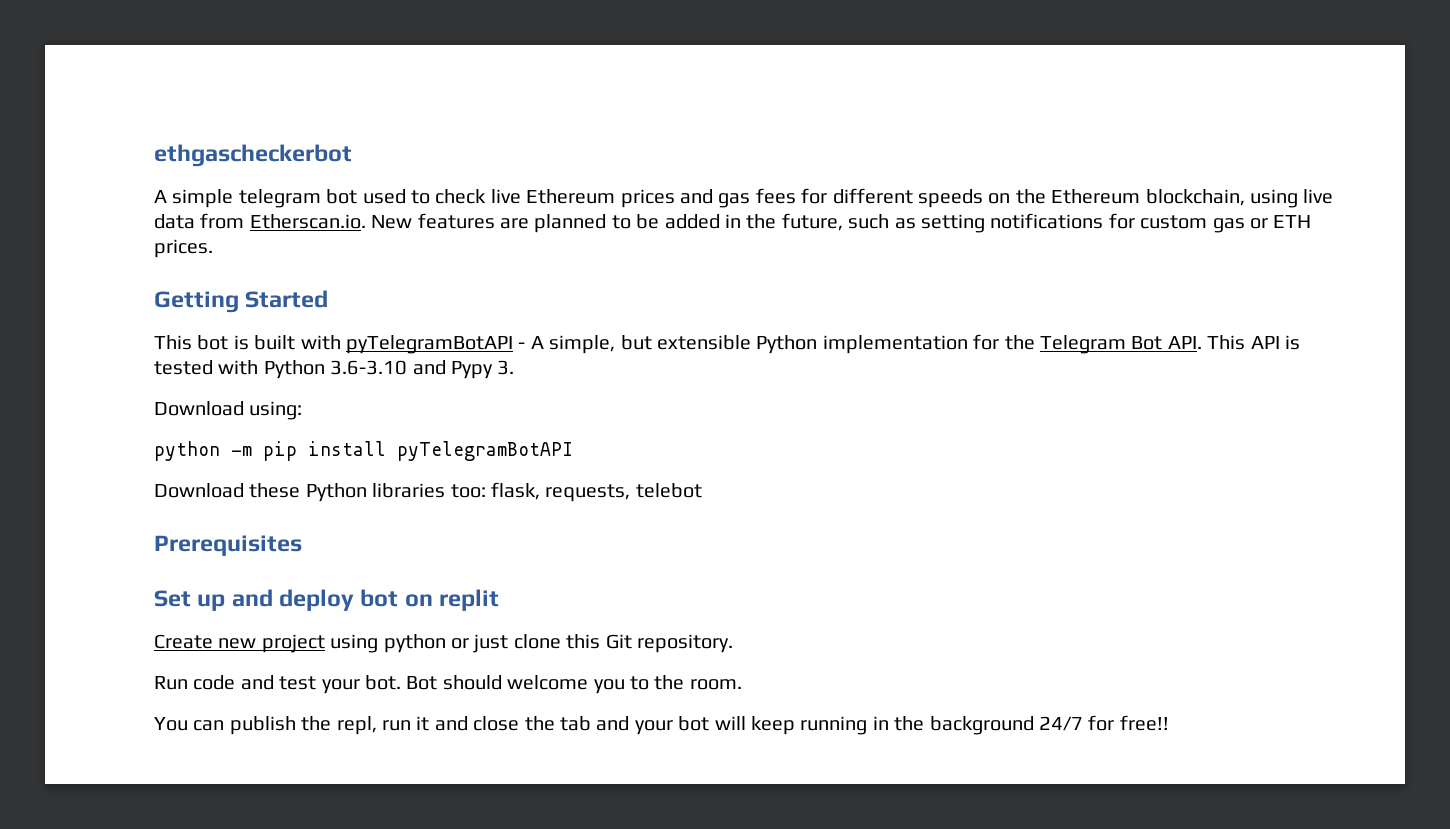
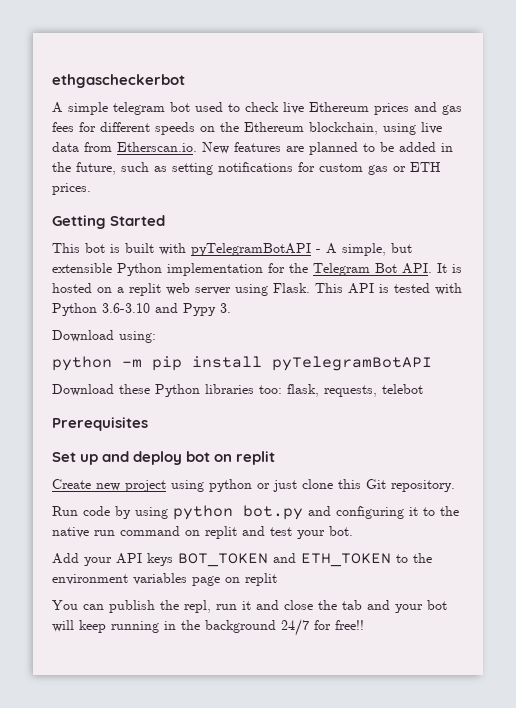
- This bot is built with pyTelegramBotAPI - A simple, but extensible Python implementation for the Telegram Bot API. This API is tested with Python 3.6-3.10 and Pypy 3.
+ This bot is built with pyTelegramBotAPI - A simple, but extensible Python implementation for the Telegram Bot API. It is hosted on a replit web server using Flask. This API is tested with Python 3.6-3.10 and Pypy 3.
- Run code and test your bot. Bot should welcome you to the room.
+ Run code by using python bot.py and configuring it to the native run command on replit and test your bot.
+ Add your API keys BOT_TOKEN and ETH_TOKEN to the environment variables page on replit

